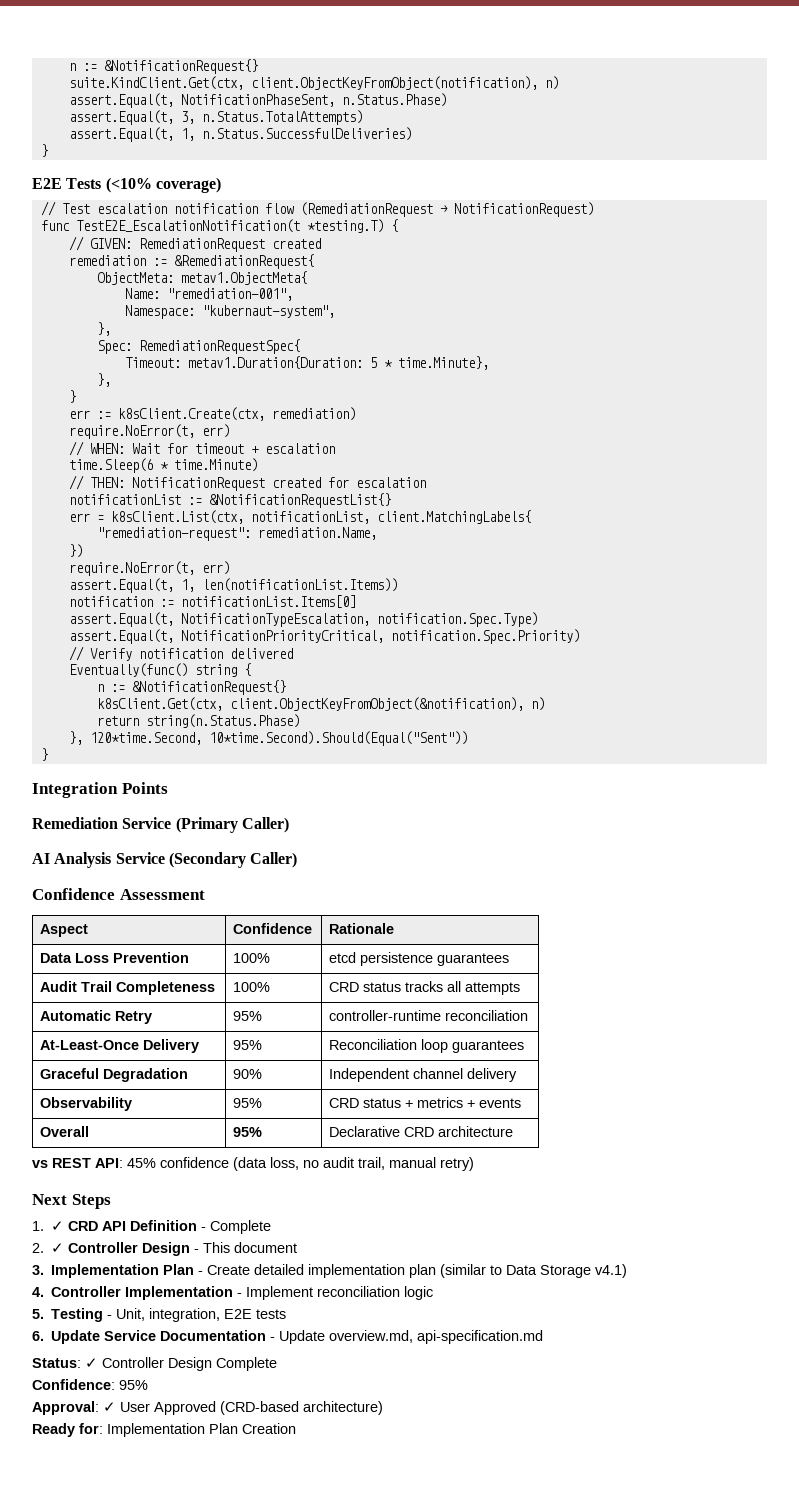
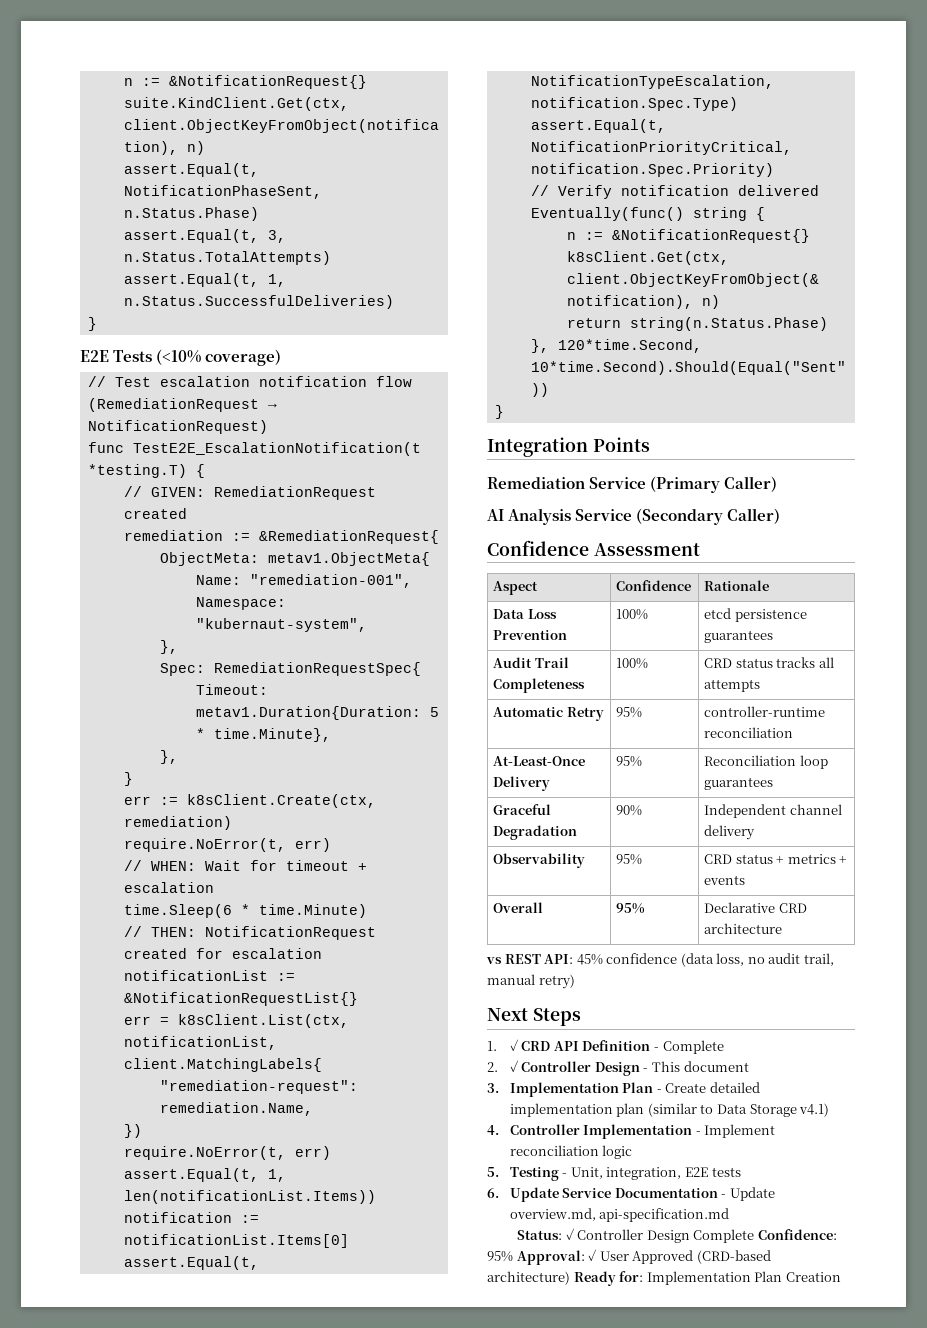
- Status: ✓ Controller Design Complete
- Confidence: 95%
- Approval: ✓ User Approved (CRD-based architecture)
- Ready for: Implementation Plan Creation
+ Status: ✓ Controller Design Complete Confidence: 95% Approval: ✓ User Approved (CRD-based architecture) Ready for: Implementation Plan Creation

